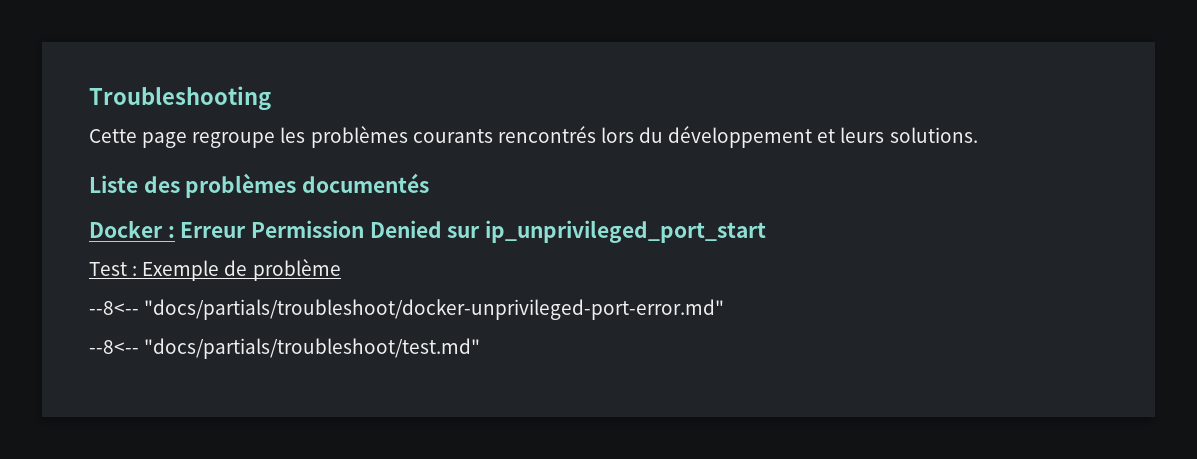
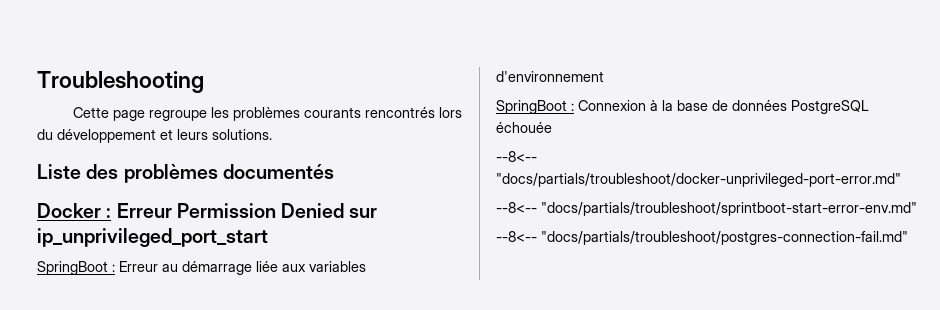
- Test : Exemple de problème
+ SpringBoot : Erreur au démarrage liée aux variables d'environnement
+ SpringBoot : Connexion à la base de données PostgreSQL échouée
- --8<-- "docs/partials/troubleshoot/test.md"
+ --8<-- "docs/partials/troubleshoot/sprintboot-start-error-env.md"
+ --8<-- "docs/partials/troubleshoot/postgres-connection-fail.md"

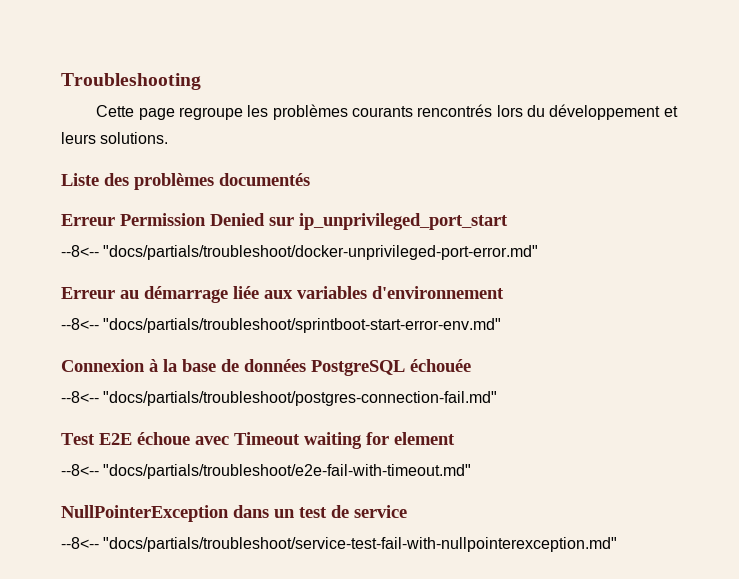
- Docker : Erreur Permission Denied sur ip_unprivileged_port_start
+ Erreur Permission Denied sur ip_unprivileged_port_start
- SpringBoot : Erreur au démarrage liée aux variables d'environnement
+ --8<-- "docs/partials/troubleshoot/docker-unprivileged-port-error.md"
+ Erreur au démarrage liée aux variables d'environnement
- SpringBoot : Connexion à la base de données PostgreSQL échouée
+ --8<-- "docs/partials/troubleshoot/sprintboot-start-error-env.md"
+ Connexion à la base de données PostgreSQL échouée
- --8<-- "docs/partials/troubleshoot/docker-unprivileged-port-error.md"
- --8<-- "docs/partials/troubleshoot/sprintboot-start-error-env.md"
  --8<-- "docs/partials/troubleshoot/postgres-connection-fail.md"
+ Test E2E échoue avec Timeout waiting for element
+ --8<-- "docs/partials/troubleshoot/e2e-fail-with-timeout.md"
+ NullPointerException dans un test de service
+ --8<-- "docs/partials/troubleshoot/service-test-fail-with-nullpointerexception.md"

